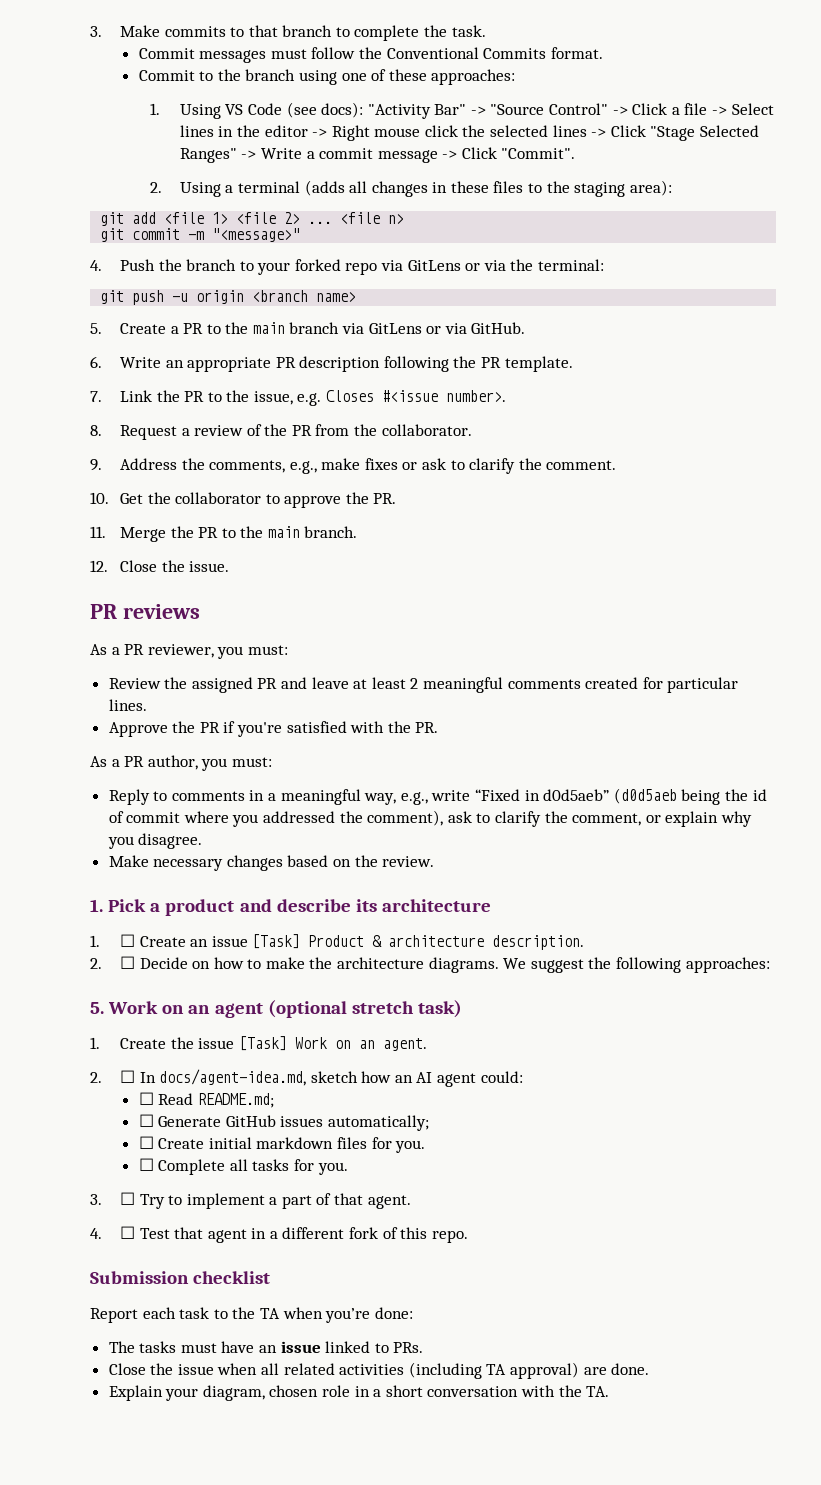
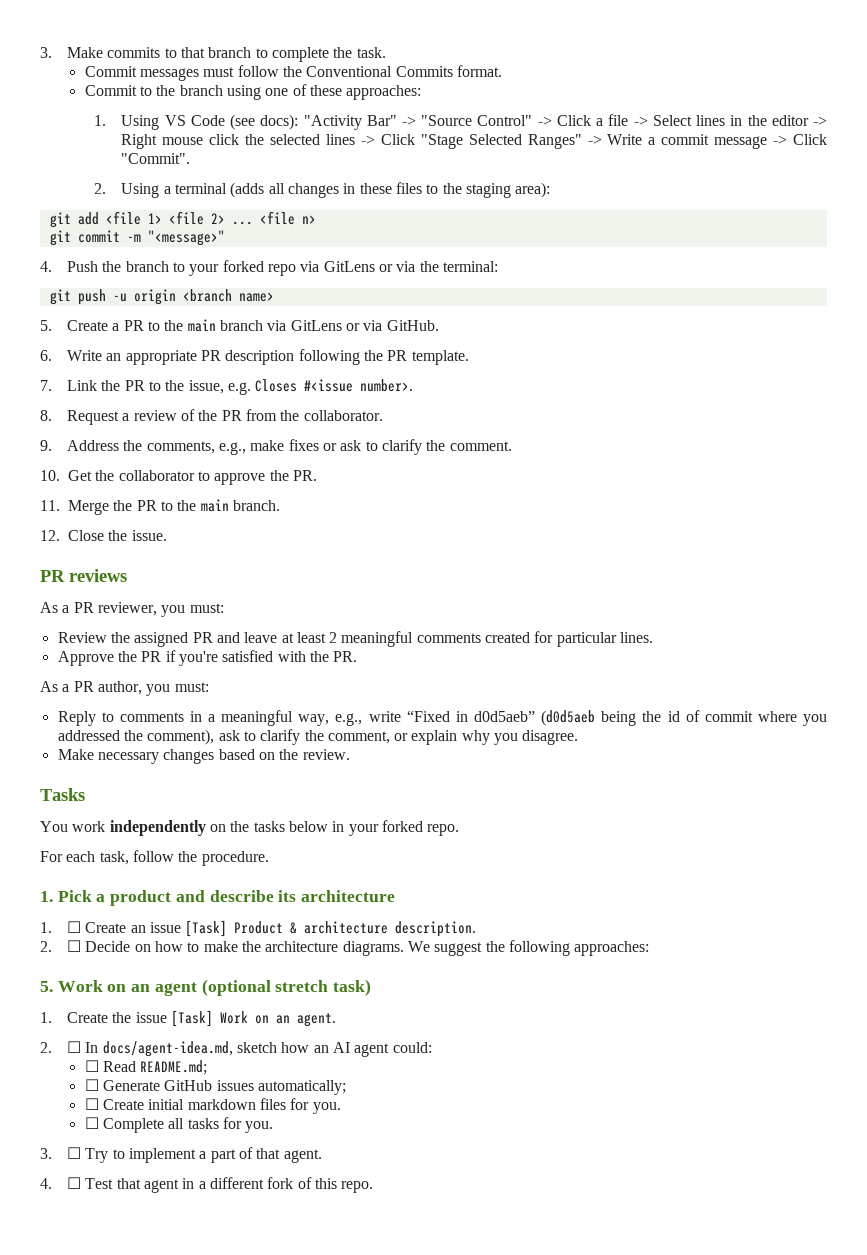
+ Tasks
+ You work independently on the tasks below in your forked repo.
+ For each task, follow the procedure.
- Submission checklist
- Report each task to the TA when you’re done:
- The tasks must have an issue linked to PRs.
- Close the issue when all related activities (including TA approval) are done.
- Explain your diagram, chosen role in a short conversation with the TA.

